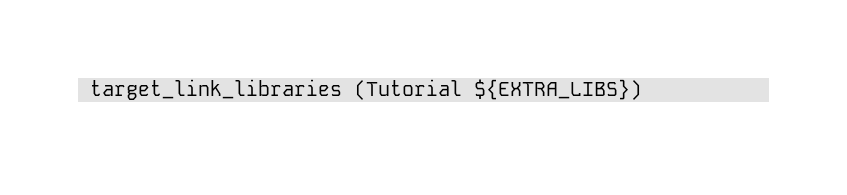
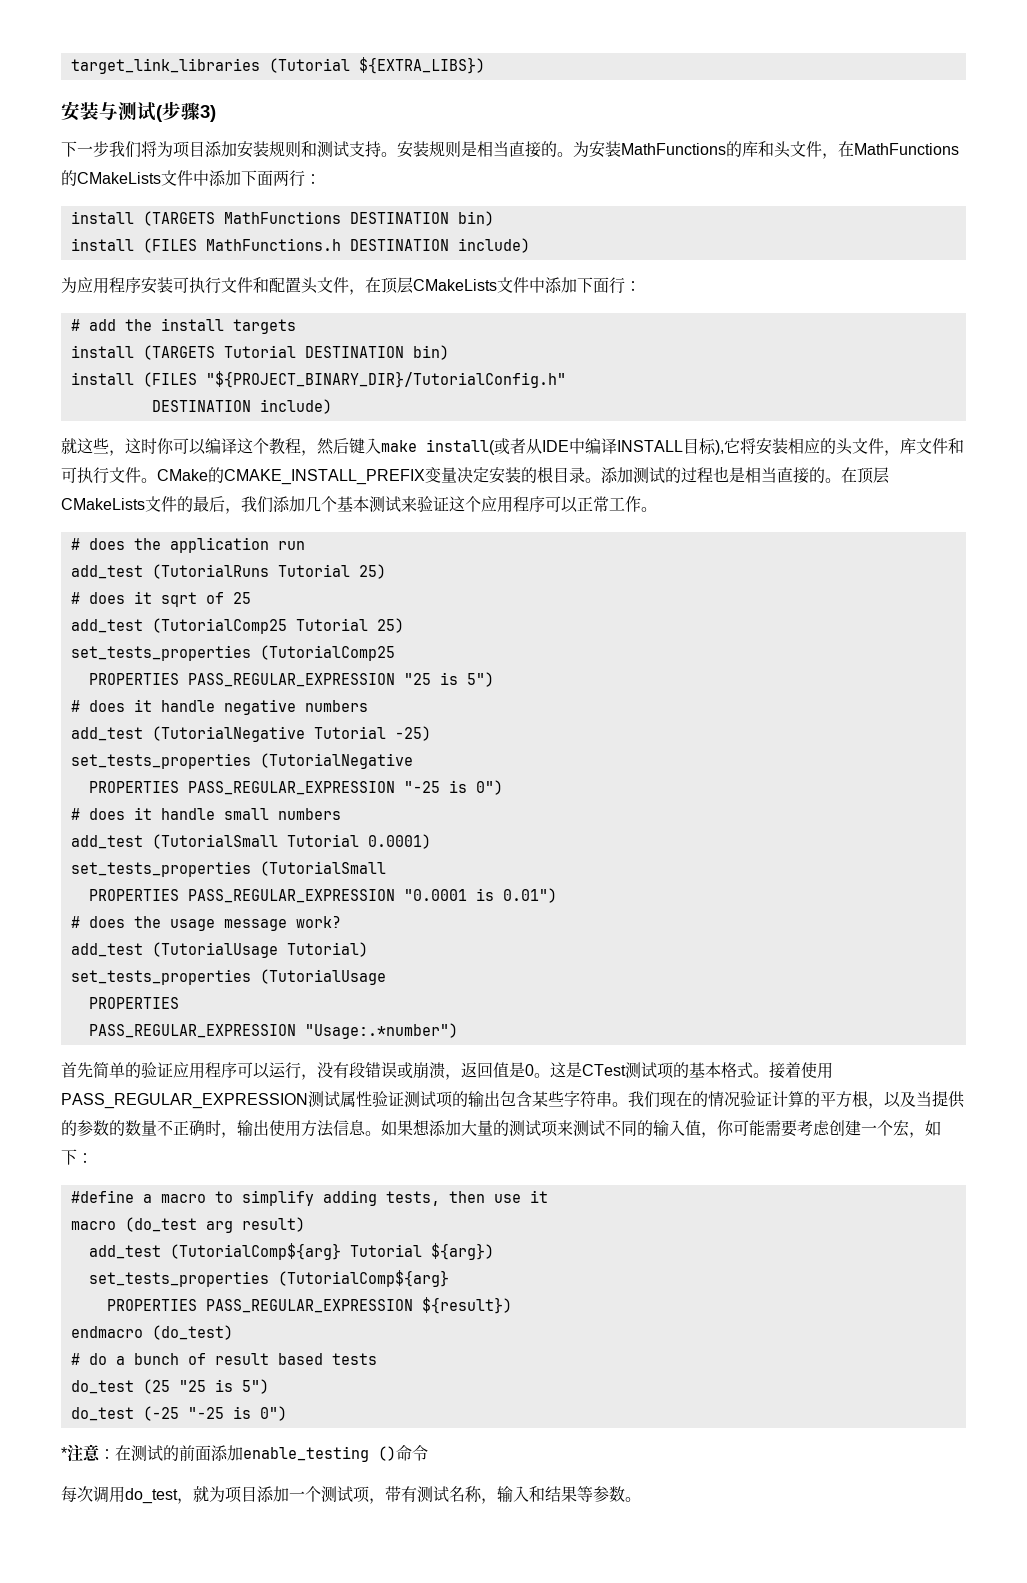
+ 安装与测试(步骤3)
+ 下一步我们将为项目添加安装规则和测试支持。安装规则是相当直接的。为安装MathFunctions的库和头文件，在MathFunctions的CMakeLists文件中添加下面两行：
+ install (TARGETS MathFunctions DESTINATION bin)
+ install (FILES MathFunctions.h DESTINATION include)
+ 为应用程序安装可执行文件和配置头文件，在顶层CMakeLists文件中添加下面行：
+ # add the install targets
+ install (TARGETS Tutorial DESTINATION bin)
+ install (FILES "${PROJECT_BINARY_DIR}/TutorialConfig.h"
+ DESTINATION include)
+ 就这些，这时你可以编译这个教程，然后键入make install(或者从IDE中编译INSTALL目标),它将安装相应的头文件，库文件和可执行文件。CMake的CMAKE_INSTALL_PREFIX变量决定安装的根目录。添加测试的过程也是相当直接的。在顶层CMakeLists文件的最后，我们添加几个基本测试来验证这个应用程序可以正常工作。
+ # does the application run
+ add_test (TutorialRuns Tutorial 25)
+ # does it sqrt of 25
+ add_test (TutorialComp25 Tutorial 25)
+ set_tests_properties (TutorialComp25
+ PROPERTIES PASS_REGULAR_EXPRESSION "25 is 5")
+ # does it handle negative numbers
+ add_test (TutorialNegative Tutorial -25)
+ set_tests_properties (TutorialNegative
+ PROPERTIES PASS_REGULAR_EXPRESSION "-25 is 0")
+ # does it handle small numbers
+ add_test (TutorialSmall Tutorial 0.0001)
+ set_tests_properties (TutorialSmall
+ PROPERTIES PASS_REGULAR_EXPRESSION "0.0001 is 0.01")
+ # does the usage message work?
+ add_test (TutorialUsage Tutorial)
+ set_tests_properties (TutorialUsage
+ PROPERTIES
+ PASS_REGULAR_EXPRESSION "Usage:.*number")
+ 首先简单的验证应用程序可以运行，没有段错误或崩溃，返回值是0。这是CTest测试项的基本格式。接着使用PASS_REGULAR_EXPRESSION测试属性验证测试项的输出包含某些字符串。我们现在的情况验证计算的平方根，以及当提供的参数的数量不正确时，输出使用方法信息。如果想添加大量的测试项来测试不同的输入值，你可能需要考虑创建一个宏，如下：
+ #define a macro to simplify adding tests, then use it
+ macro (do_test arg result)
+ add_test (TutorialComp${arg} Tutorial ${arg})
+ set_tests_properties (TutorialComp${arg}
+ PROPERTIES PASS_REGULAR_EXPRESSION ${result})
+ endmacro (do_test)
+ # do a bunch of result based tests
+ do_test (25 "25 is 5")
+ do_test (-25 "-25 is 0")
+ *注意：在测试的前面添加enable_testing ()命令
+ 每次调用do_test，就为项目添加一个测试项，带有测试名称，输入和结果等参数。

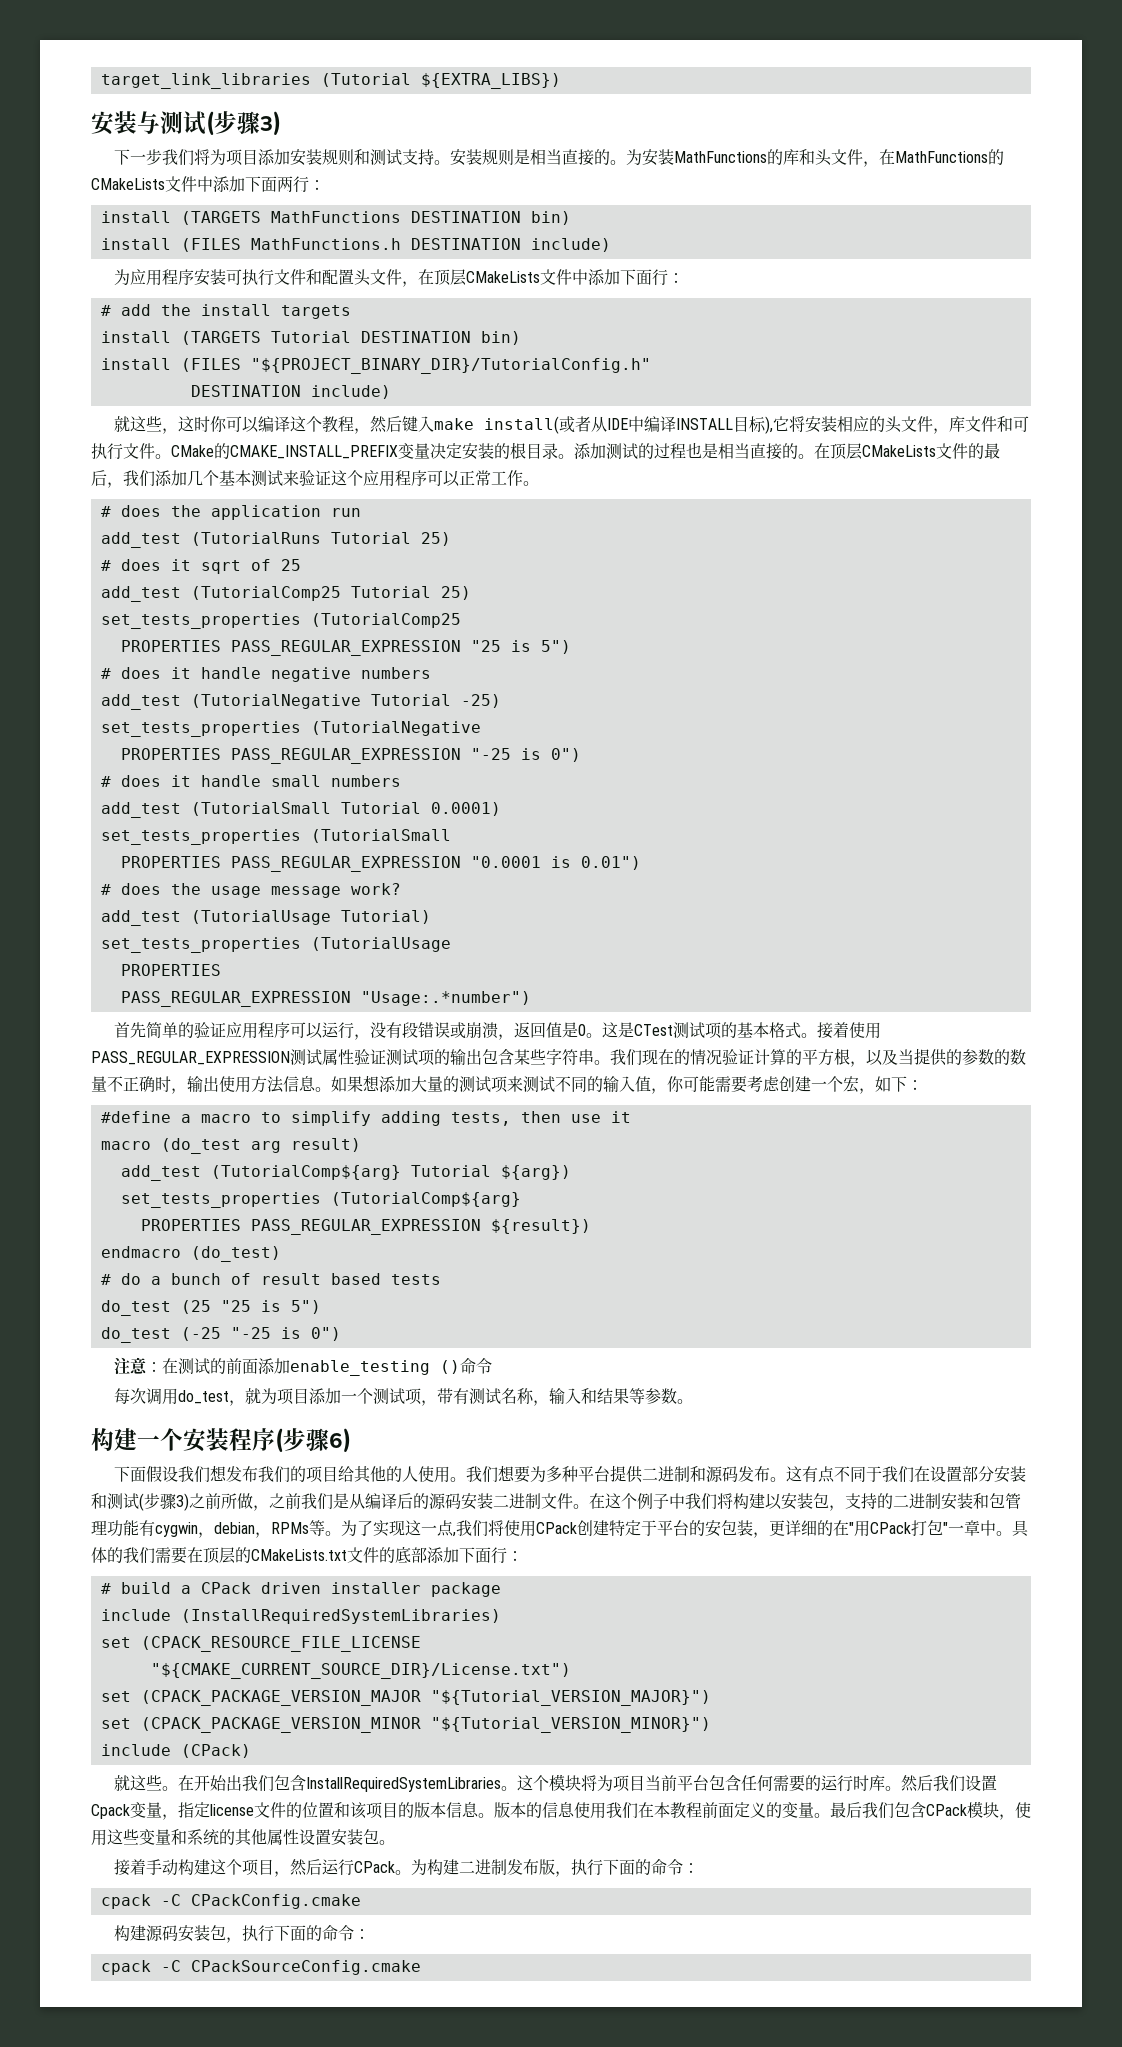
- *注意：在测试的前面添加enable_testing ()命令
+ 注意：在测试的前面添加enable_testing ()命令
+ 构建一个安装程序(步骤6)
+ 下面假设我们想发布我们的项目给其他的人使用。我们想要为多种平台提供二进制和源码发布。这有点不同于我们在设置部分安装和测试(步骤3)之前所做，之前我们是从编译后的源码安装二进制文件。在这个例子中我们将构建以安装包，支持的二进制安装和包管理功能有cygwin，debian，RPMs等。为了实现这一点,我们将使用CPack创建特定于平台的安包装，更详细的在"用CPack打包"一章中。具体的我们需要在顶层的CMakeLists.txt文件的底部添加下面行：
+ # build a CPack driven installer package
+ include (InstallRequiredSystemLibraries)
+ set (CPACK_RESOURCE_FILE_LICENSE
+ "${CMAKE_CURRENT_SOURCE_DIR}/License.txt")
+ set (CPACK_PACKAGE_VERSION_MAJOR "${Tutorial_VERSION_MAJOR}")
+ set (CPACK_PACKAGE_VERSION_MINOR "${Tutorial_VERSION_MINOR}")
+ include (CPack)
+ 就这些。在开始出我们包含InstallRequiredSystemLibraries。这个模块将为项目当前平台包含任何需要的运行时库。然后我们设置Cpack变量，指定license文件的位置和该项目的版本信息。版本的信息使用我们在本教程前面定义的变量。最后我们包含CPack模块，使用这些变量和系统的其他属性设置安装包。
+ 接着手动构建这个项目，然后运行CPack。为构建二进制发布版，执行下面的命令：
+ cpack -C CPackConfig.cmake
+ 构建源码安装包，执行下面的命令：
+ cpack -C CPackSourceConfig.cmake

